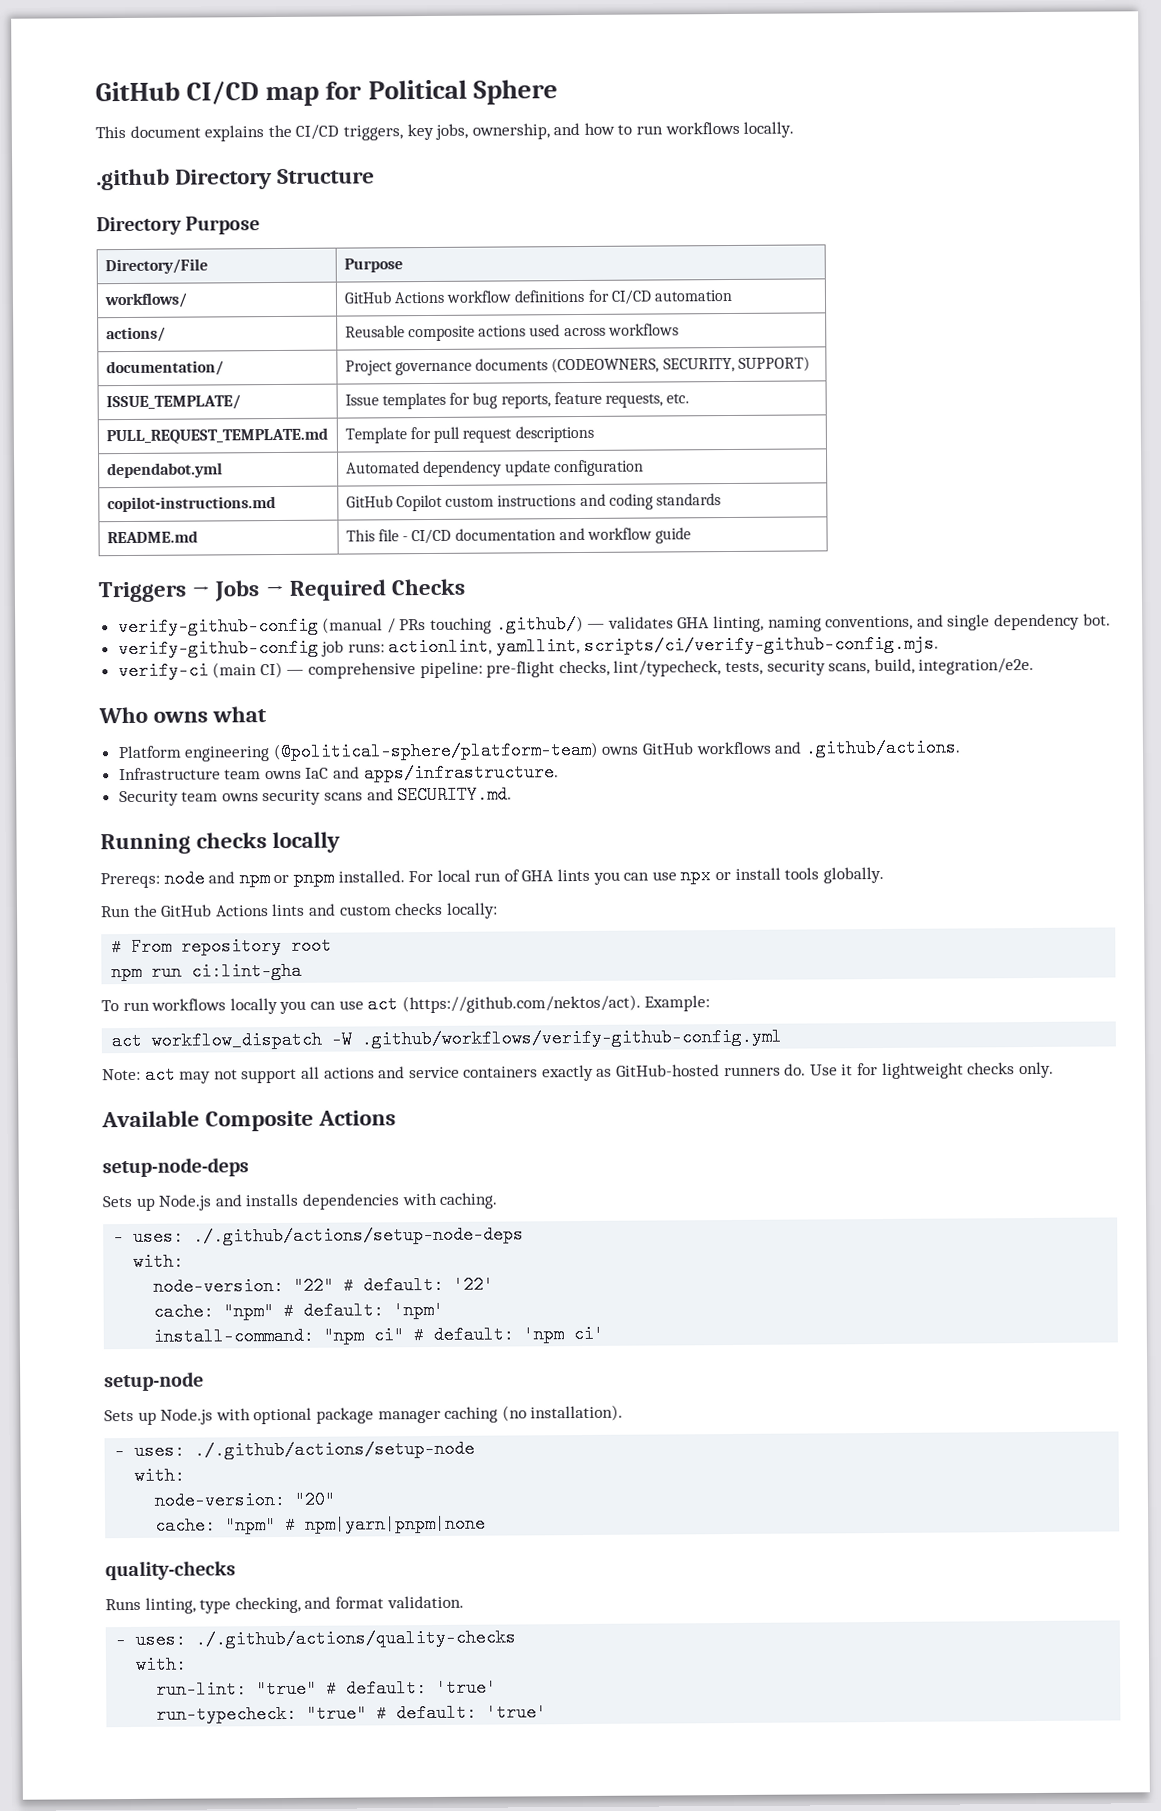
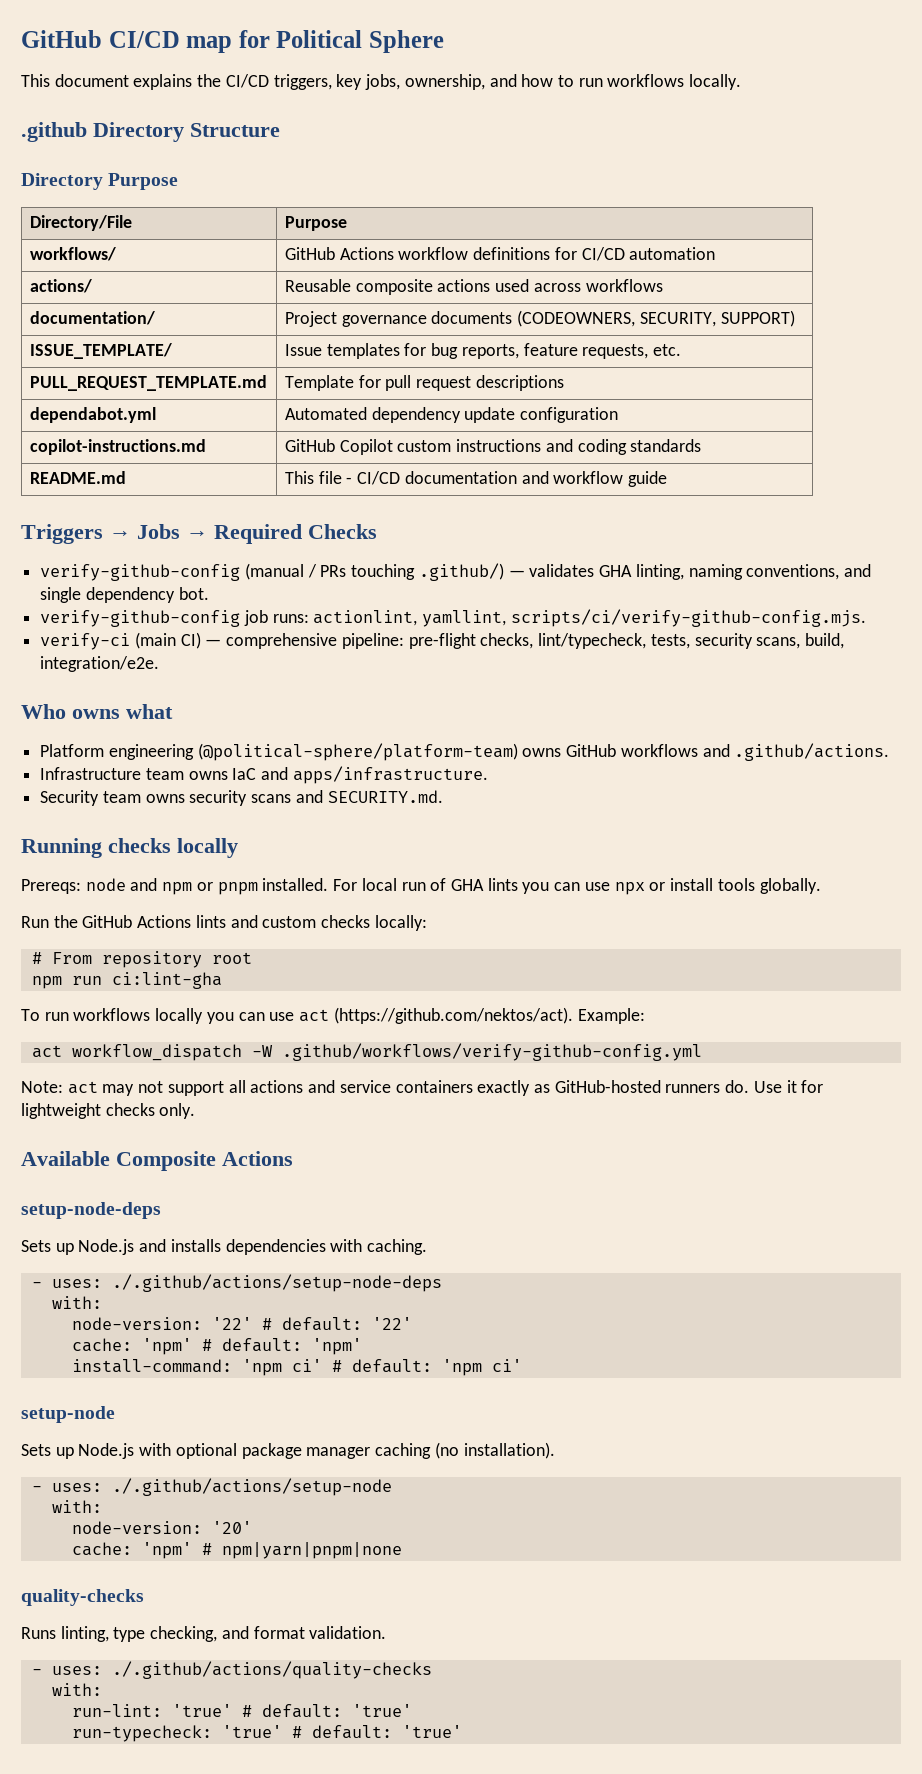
- node-version: "22" # default: '22'
+ node-version: '22' # default: '22'
- cache: "npm" # default: 'npm'
+ cache: 'npm' # default: 'npm'
- install-command: "npm ci" # default: 'npm ci'
+ install-command: 'npm ci' # default: 'npm ci'
- node-version: "20"
- cache: "npm" # npm|yarn|pnpm|none
+ node-version: '20'
+ cache: 'npm' # npm|yarn|pnpm|none
- run-lint: "true" # default: 'true'
+ run-lint: 'true' # default: 'true'
- run-typecheck: "true" # default: 'true'
+ run-typecheck: 'true' # default: 'true'

